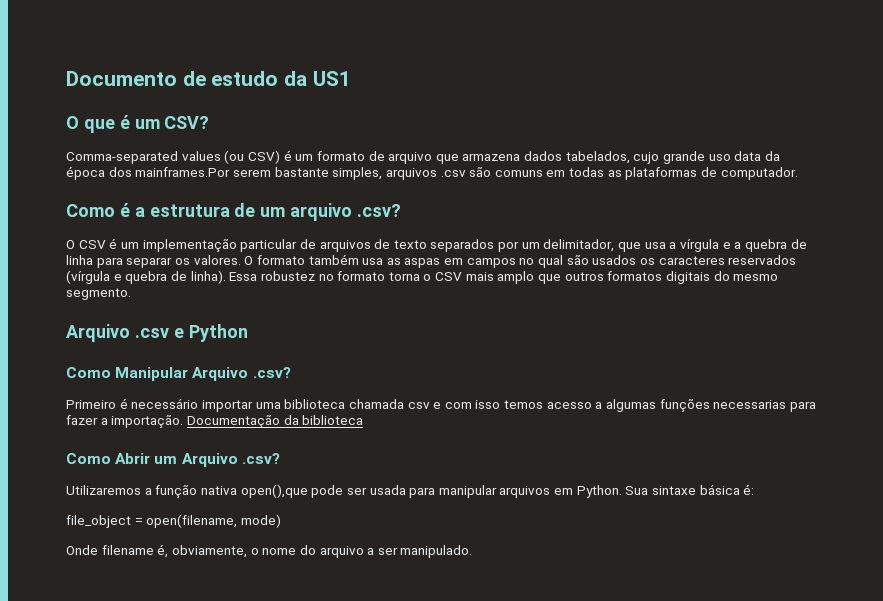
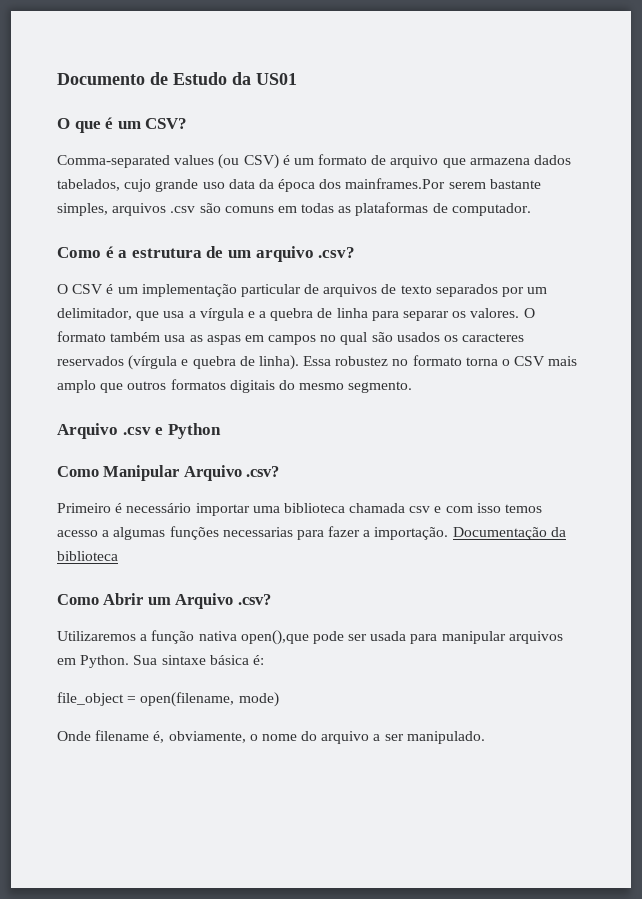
- Documento de estudo da US1
+ Documento de Estudo da US01

